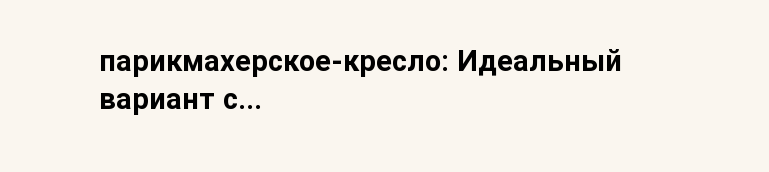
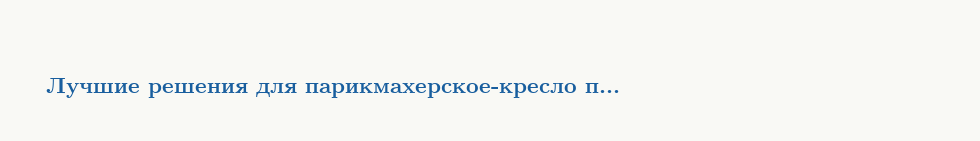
- парикмахерское-кресло: Идеальный вариант с...
+ Лучшие решения для парикмахерское-кресло п...

